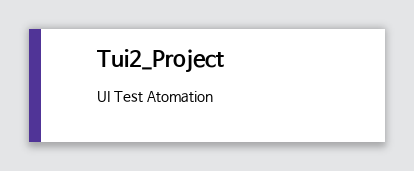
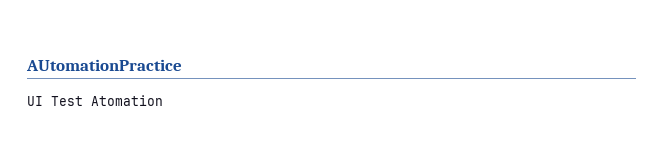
- Tui2_Project
+ AUtomationPractice

